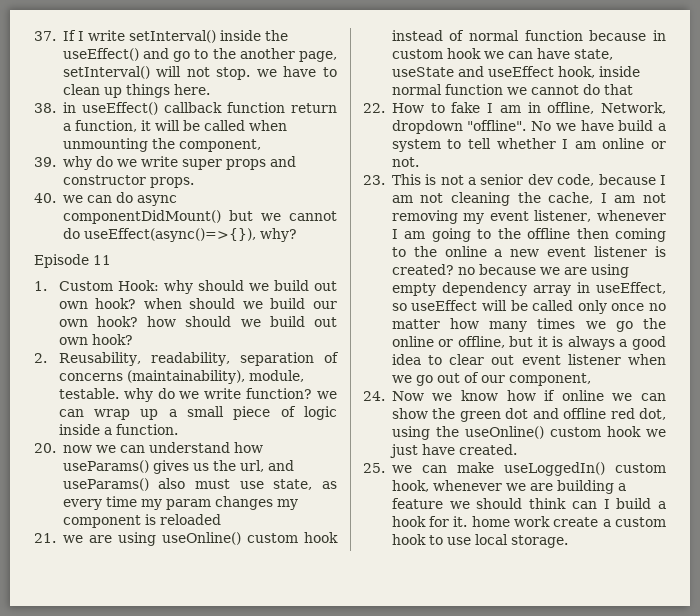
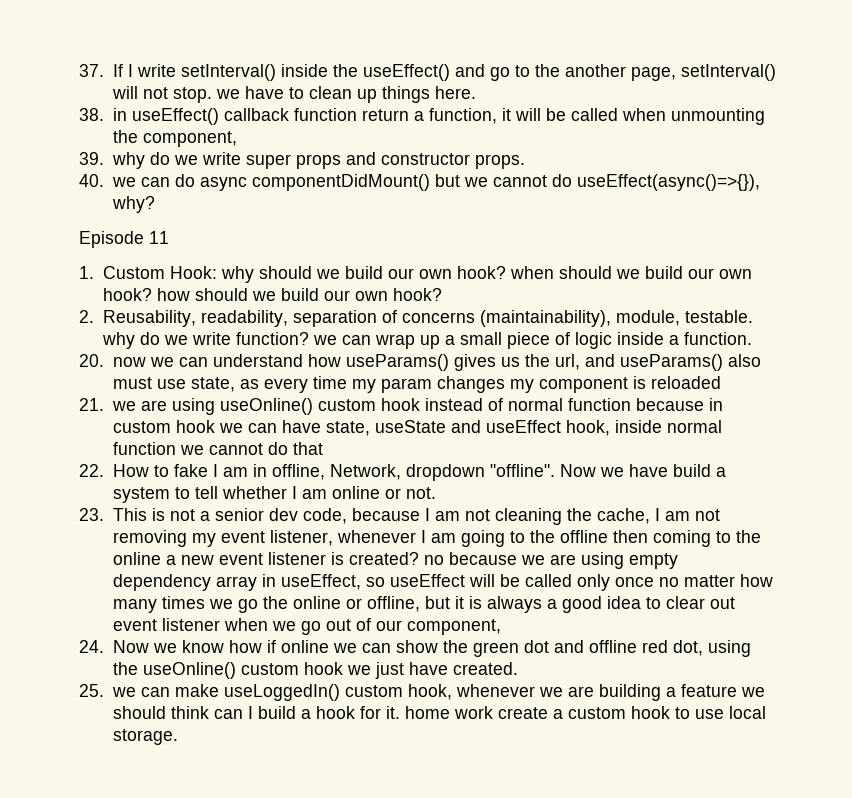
- 1. Custom Hook: why should we build out own hook? when should we build our own hook? how should we build out own hook?
+ 1. Custom Hook: why should we build our own hook? when should we build our own hook? how should we build our own hook?
- No we have build a system to tell whether I am online or not.
+ Now we have build a system to tell whether I am online or not.

